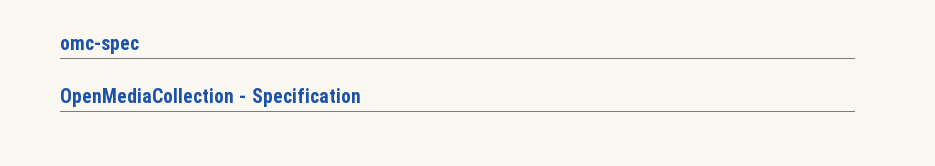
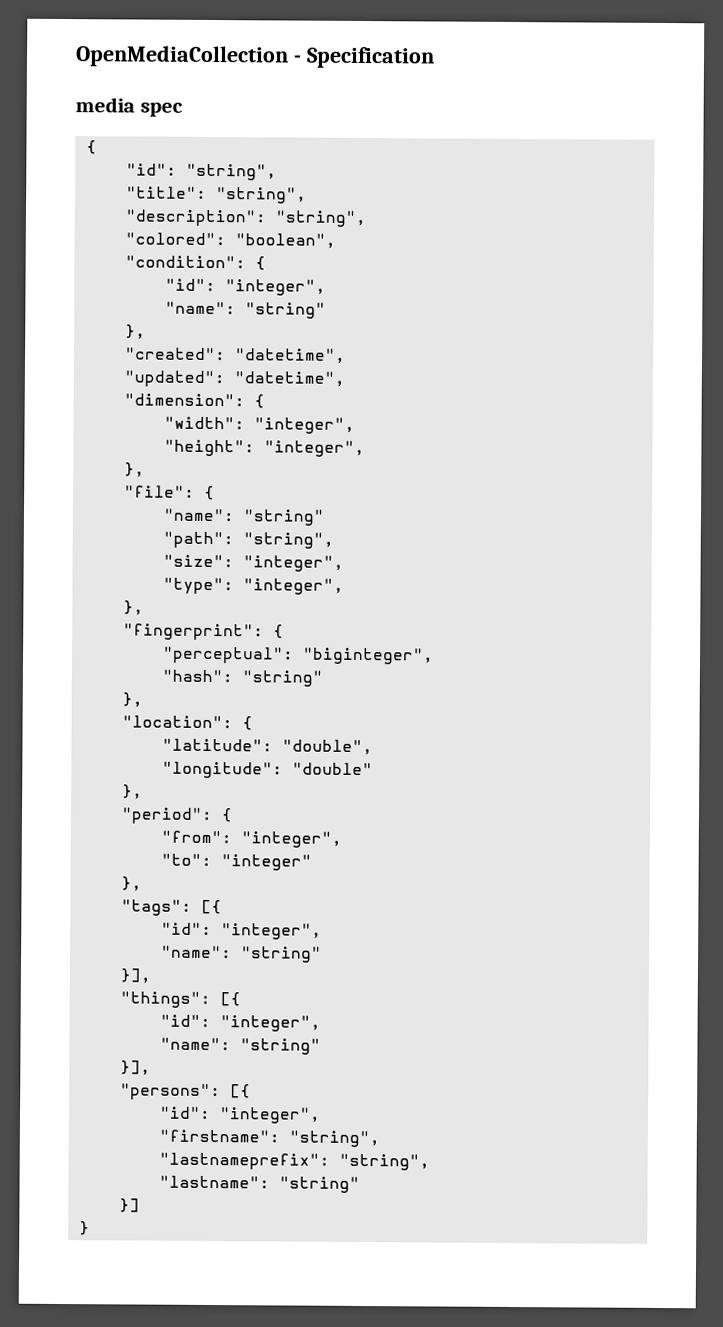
- omc-spec
+ media spec
+ {
+ "id": "string",
+ "title": "string",
+ "description": "string",
+ "colored": "boolean",
+ "condition": {
+ "id": "integer",
+ "name": "string"
+ },
+ "created": "datetime",
+ "updated": "datetime",
+ "dimension": {
+ "width": "integer",
+ "height": "integer",
+ },
+ "file": {
+ "name": "string"
+ "path": "string",
+ "size": "integer",
+ "type": "integer",
+ },
+ "fingerprint": {
+ "perceptual": "biginteger",
+ "hash": "string"
+ },
+ "location": {
+ "latitude": "double",
+ "longitude": "double"
+ },
+ "period": {
+ "from": "integer",
+ "to": "integer"
+ },
+ "tags": [{
+ "id": "integer",
+ "name": "string"
+ }],
+ "things": [{
+ "id": "integer",
+ "name": "string"
+ }],
+ "persons": [{
+ "id": "integer",
+ "firstname": "string",
+ "lastnameprefix": "string",
+ "lastname": "string"
+ }]
+ }

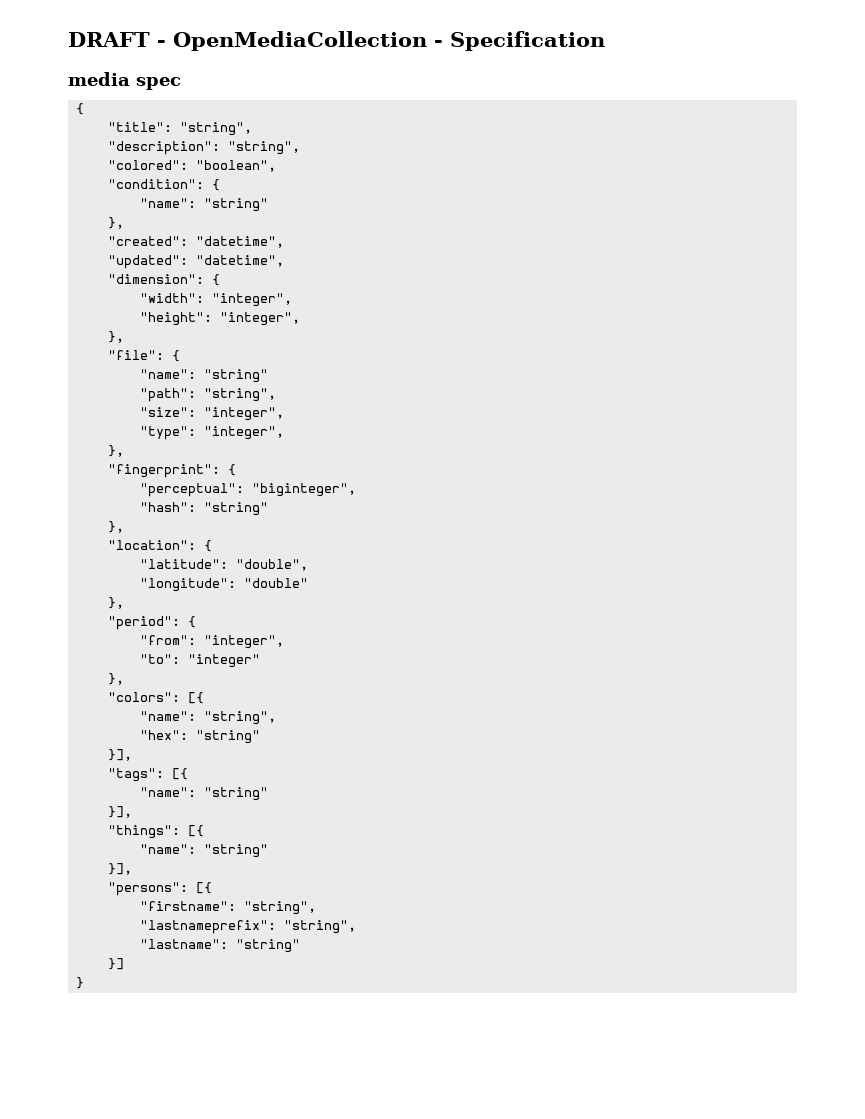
- OpenMediaCollection - Specification
+ DRAFT - OpenMediaCollection - Specification
- "id": "string",
  "condition": {
- "id": "integer",
+ "colors": [{
+ "name": "string",
+ "hex": "string"
+ }],
  "tags": [{
- "id": "integer",
  "things": [{
- "id": "integer",
  "persons": [{
- "id": "integer",

